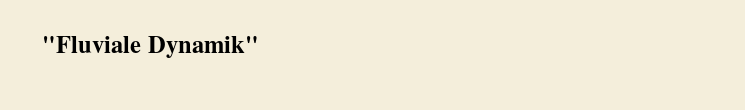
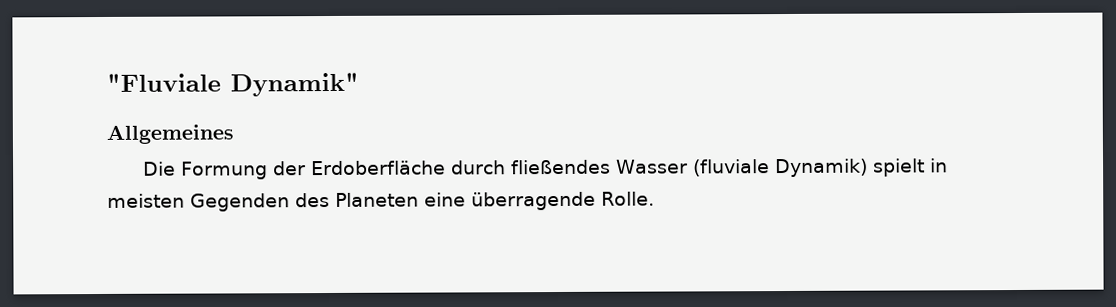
+ Allgemeines
+ Die Formung der Erdoberfläche durch fließendes Wasser (fluviale Dynamik) spielt in meisten Gegenden des Planeten eine überragende Rolle.

